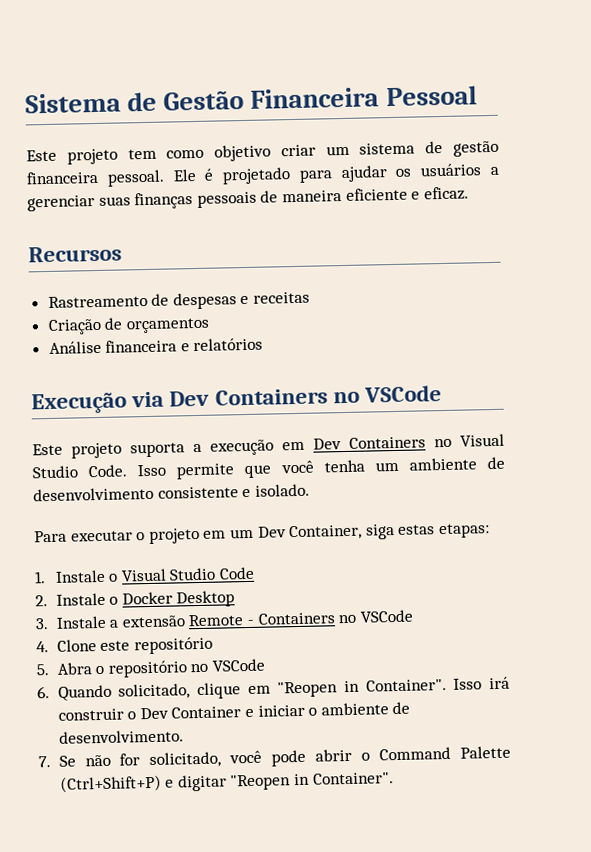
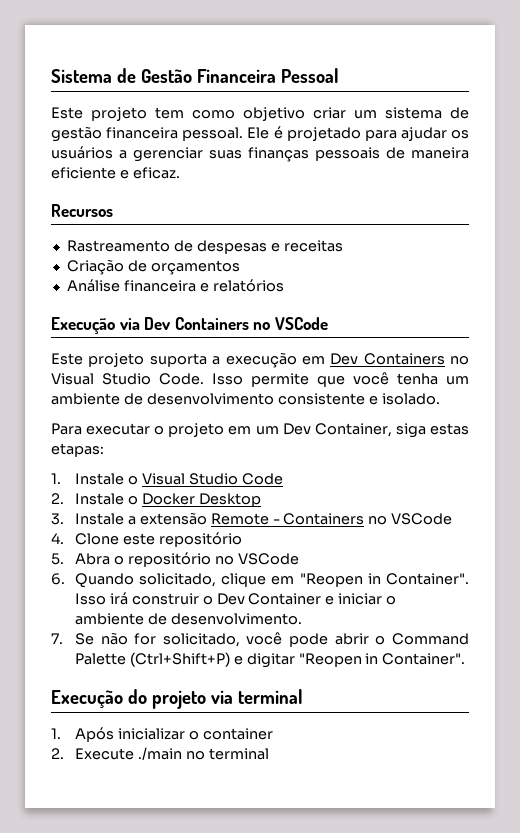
+ Execução do projeto via terminal
+ 1. Após inicializar o container
+ 2. Execute ./main no terminal

